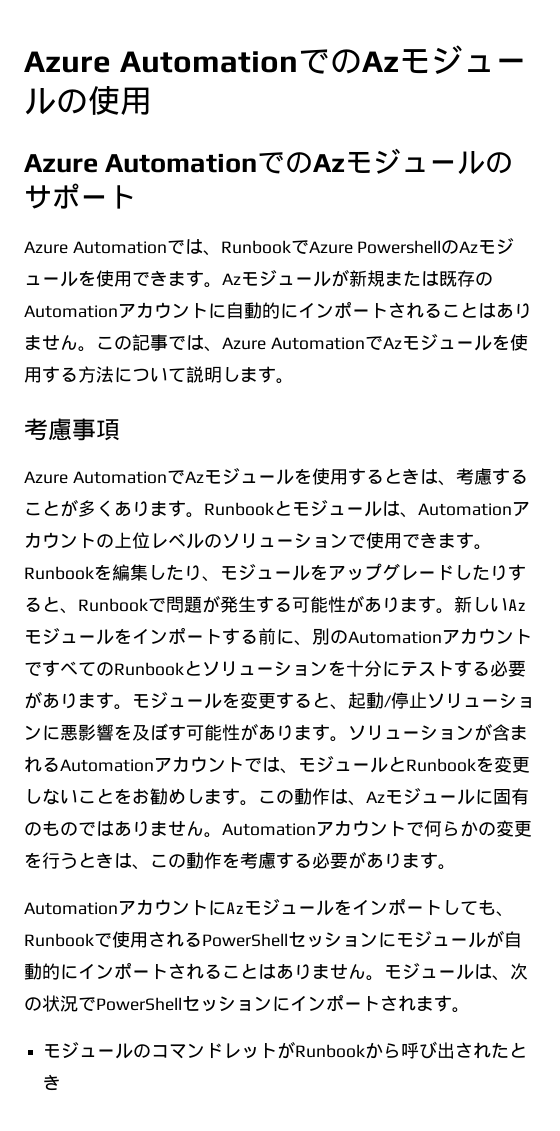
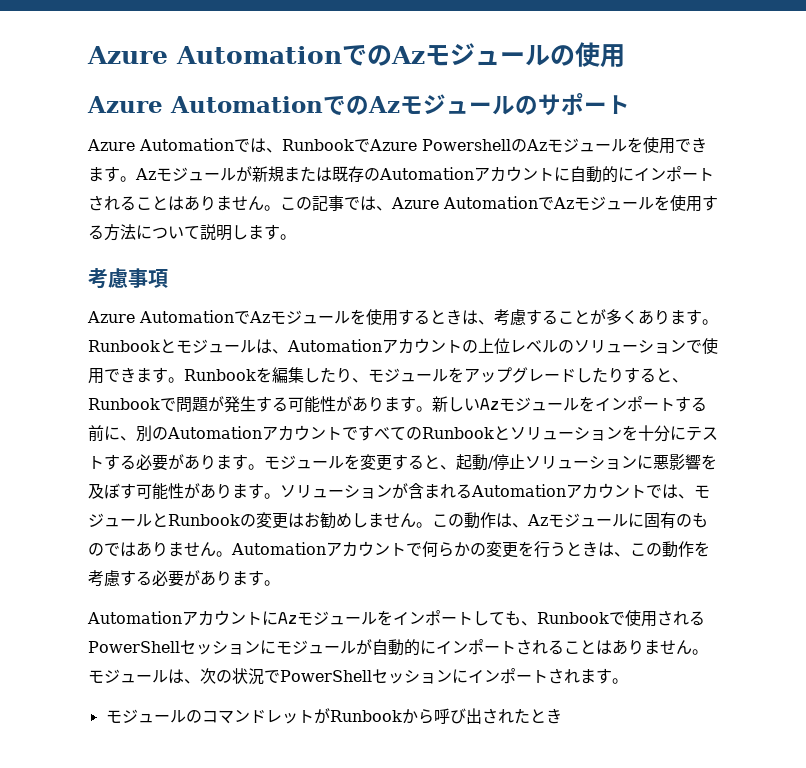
- ソリューションが含まれるAutomationアカウントでは、モジュールとRunbookを変更しないことをお勧めします。
+ ソリューションが含まれるAutomationアカウントでは、モジュールとRunbookの変更はお勧めしません。

